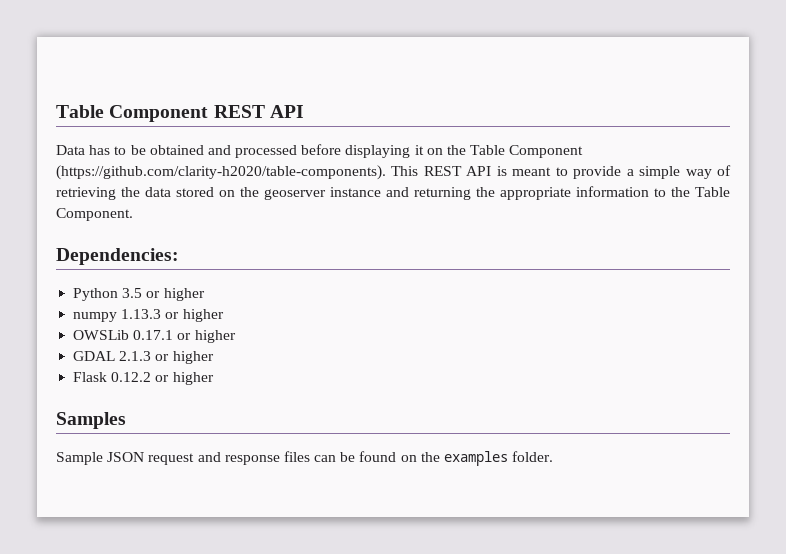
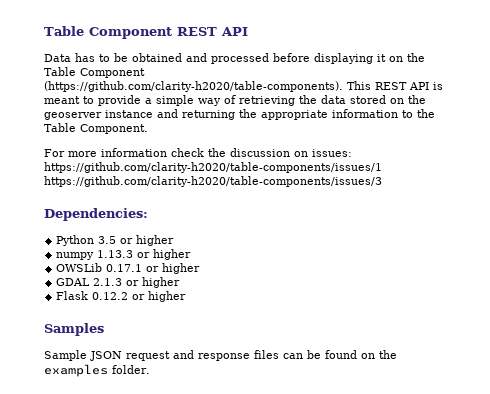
+ For more information check the discussion on issues: https://github.com/clarity-h2020/table-components/issues/1 https://github.com/clarity-h2020/table-components/issues/3

